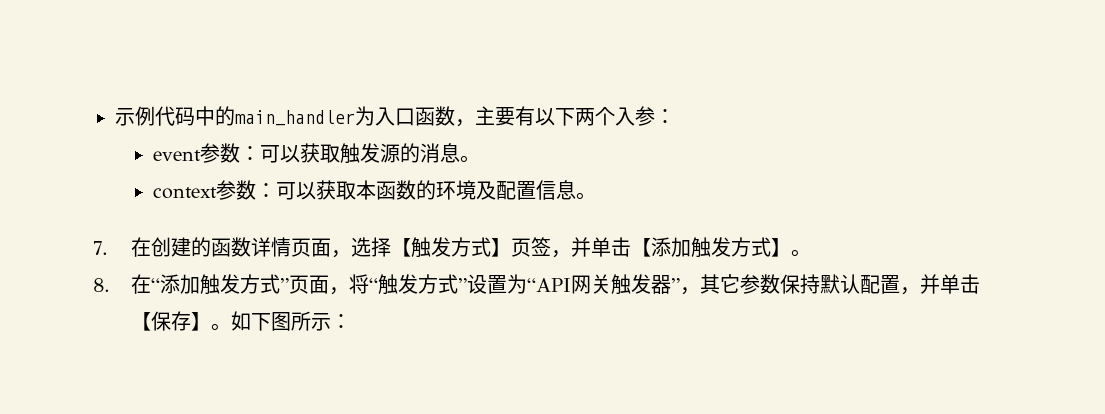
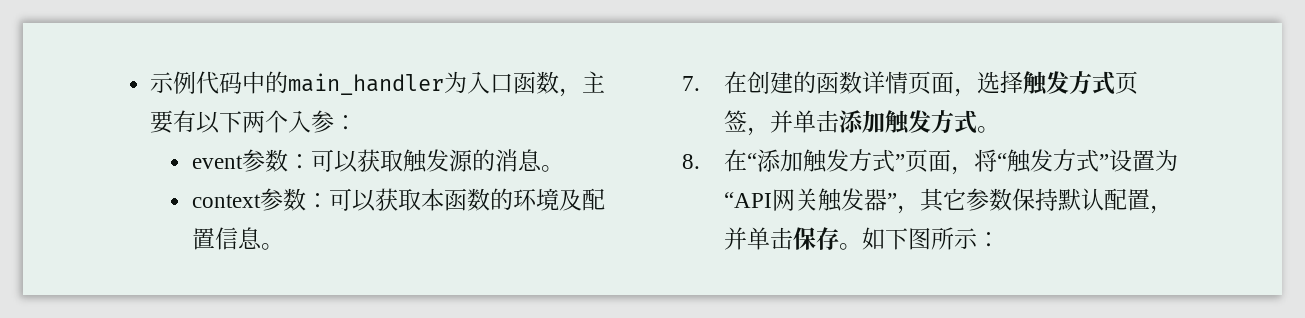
- 7.在创建的函数详情页面，选择【触发方式】页签，并单击【添加触发方式】。
+ 7.在创建的函数详情页面，选择触发方式页签，并单击添加触发方式。
- 8.在“添加触发方式”页面，将“触发方式”设置为“API网关触发器”，其它参数保持默认配置，并单击【保存】。
+ 8.在“添加触发方式”页面，将“触发方式”设置为“API网关触发器”，其它参数保持默认配置，并单击保存。

